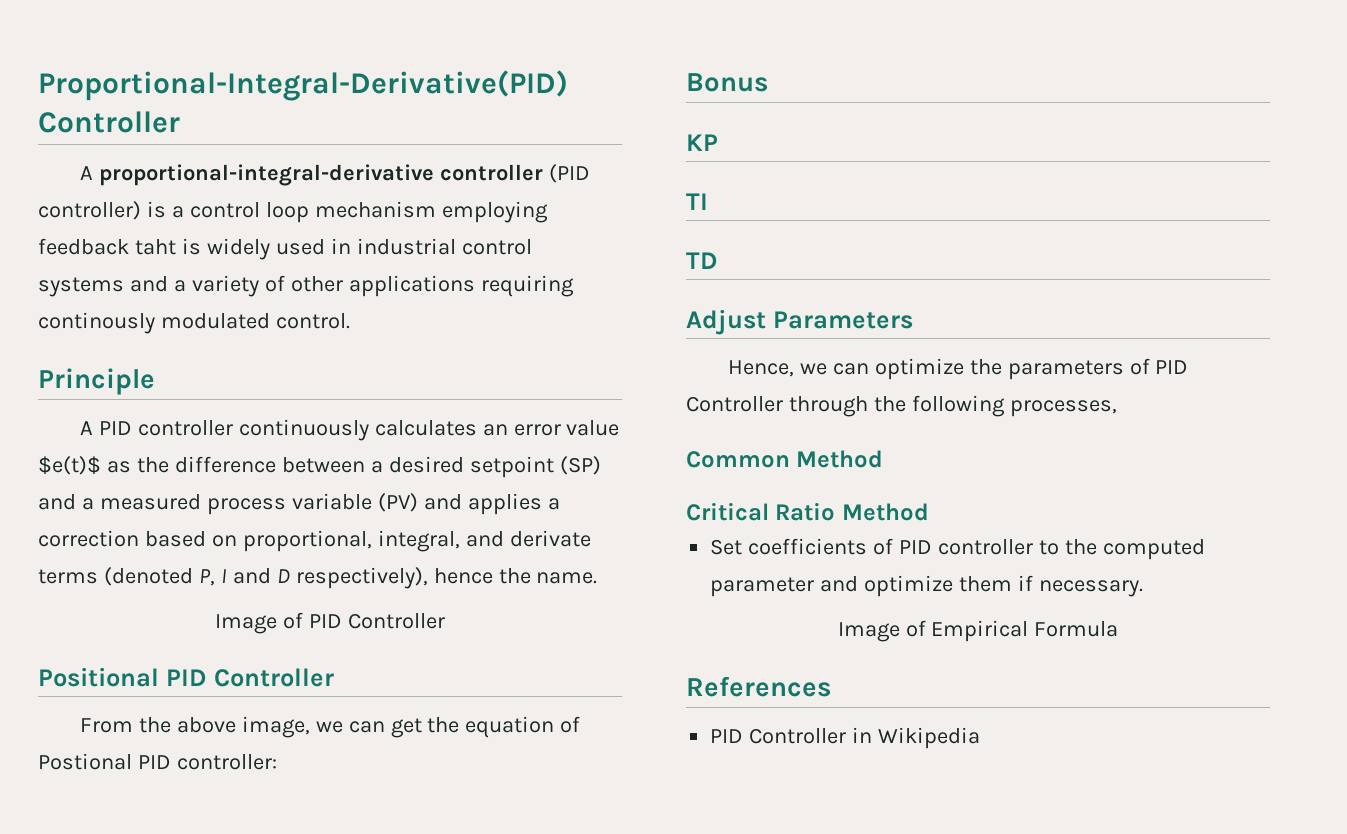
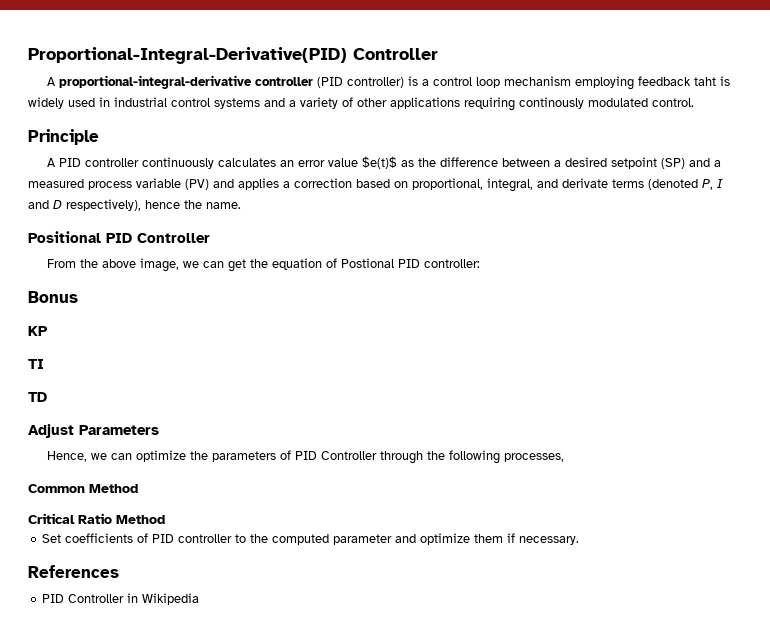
- Image of PID Controller
- Image of Empirical Formula

